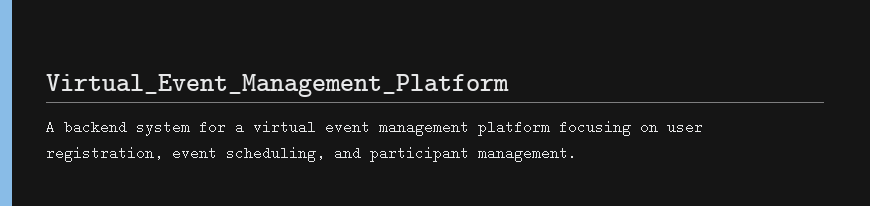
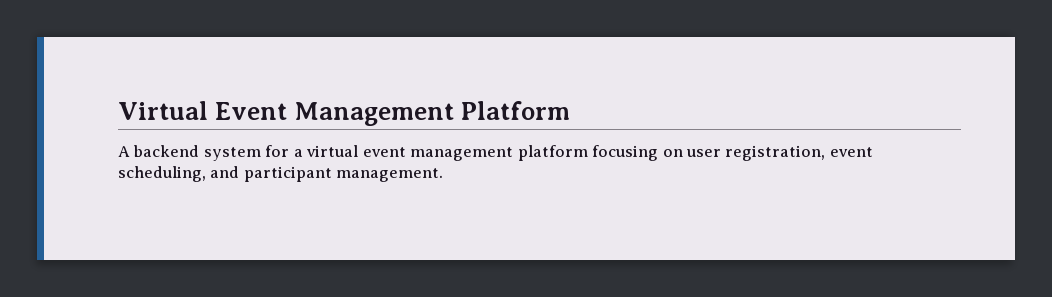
- Virtual_Event_Management_Platform
+ Virtual Event Management Platform

